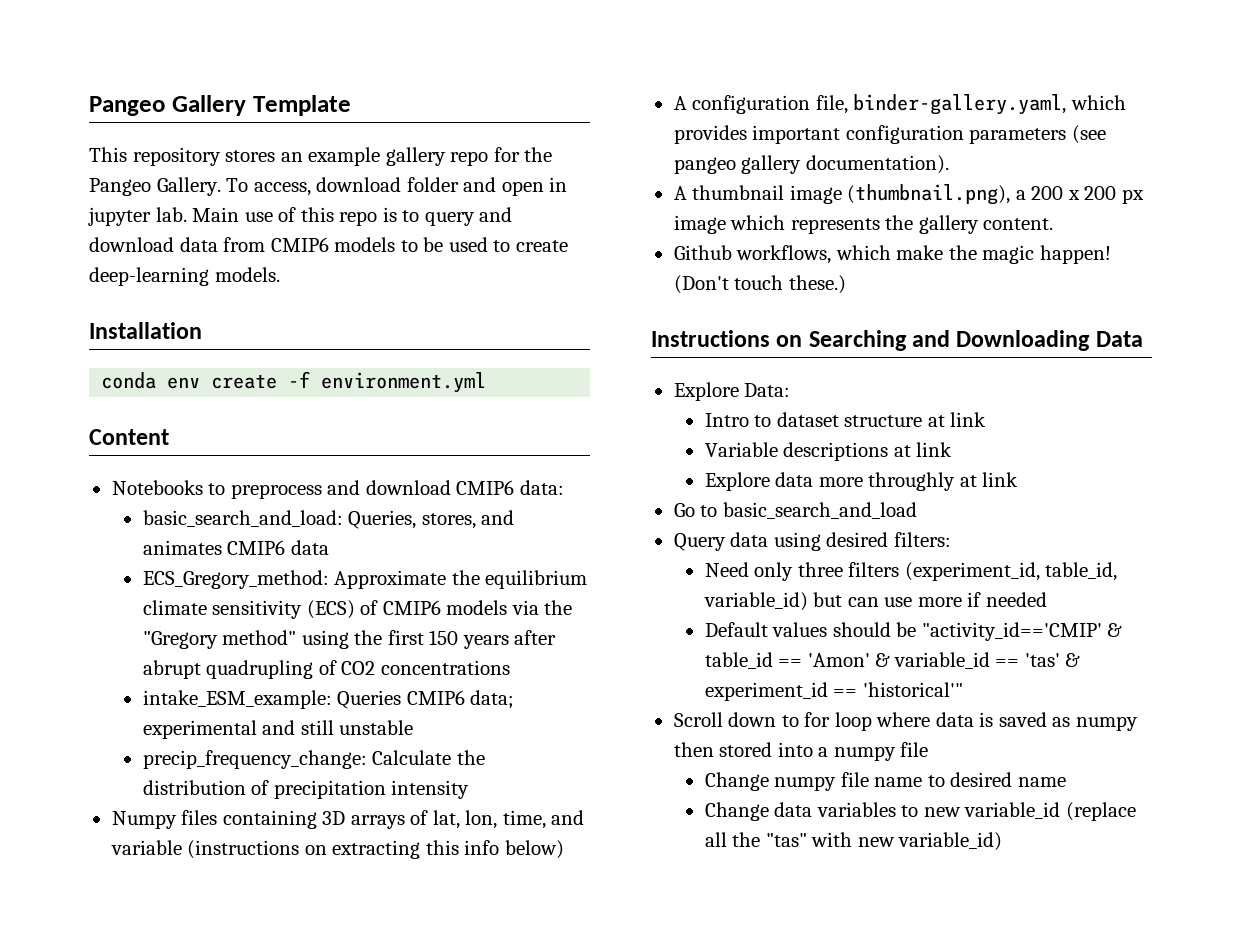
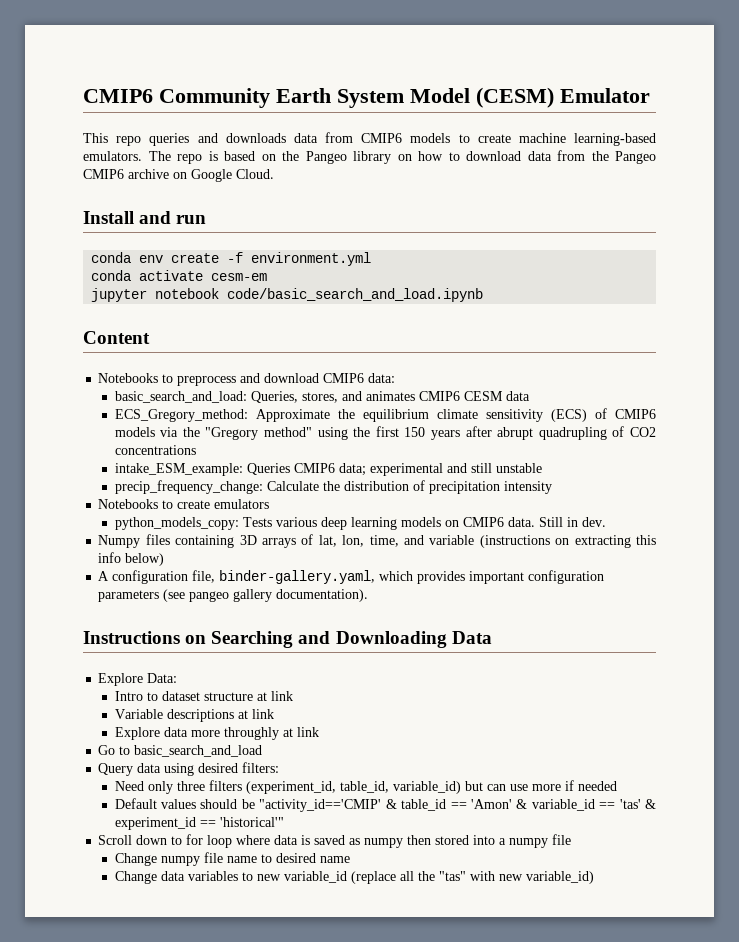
- Pangeo Gallery Template
- This repository stores an example gallery repo for the Pangeo Gallery. To access, download folder and open in jupyter lab. Main use of this repo is to query and download data from CMIP6 models to be used to create deep-learning models.
- Installation
+ CMIP6 Community Earth System Model (CESM) Emulator
+ This repo queries and downloads data from CMIP6 models to create machine learning-based emulators. The repo is based on the Pangeo library on how to download data from the Pangeo CMIP6 archive on Google Cloud.
+ Install and run
+ conda activate cesm-em
+ jupyter notebook code/basic_search_and_load.ipynb
- basic_search_and_load: Queries, stores, and animates CMIP6 data
+ basic_search_and_load: Queries, stores, and animates CMIP6 CESM data
+ Notebooks to create emulators
+ python_models_copy: Tests various deep learning models on CMIP6 data. Still in dev.
- A thumbnail image (thumbnail.png), a 200 x 200 px image which represents the gallery content.
- Github workflows, which make the magic happen! (Don't touch these.)

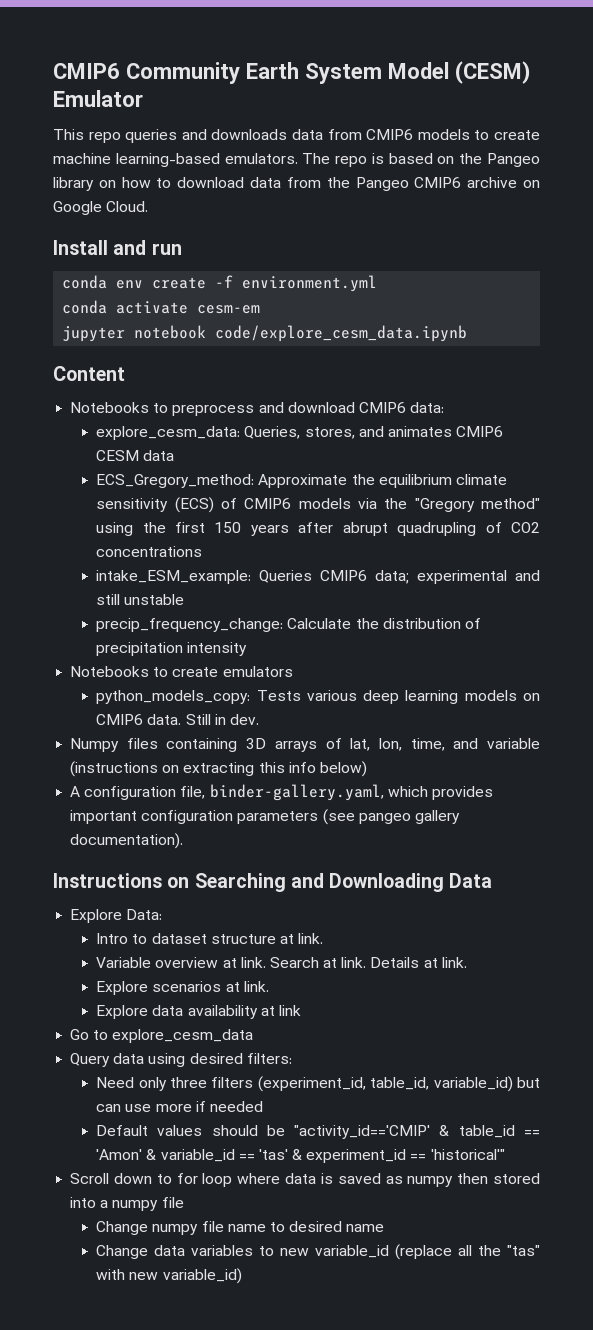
- jupyter notebook code/basic_search_and_load.ipynb
+ jupyter notebook code/explore_cesm_data.ipynb
- basic_search_and_load: Queries, stores, and animates CMIP6 CESM data
+ explore_cesm_data: Queries, stores, and animates CMIP6 CESM data
- Intro to dataset structure at link
+ Intro to dataset structure at link.
- Variable descriptions at link
+ Variable overview at link. Search at link. Details at link.
+ Explore scenarios at link.
- Explore data more throughly at link
+ Explore data availability at link
- Go to basic_search_and_load
+ Go to explore_cesm_data

